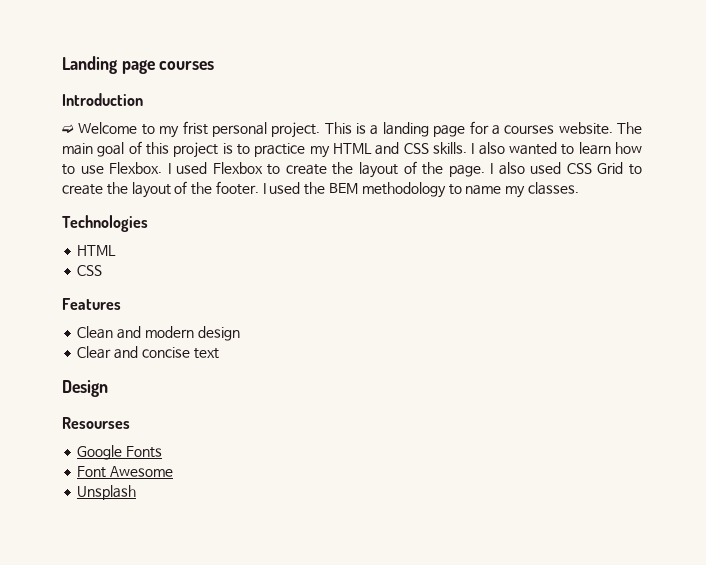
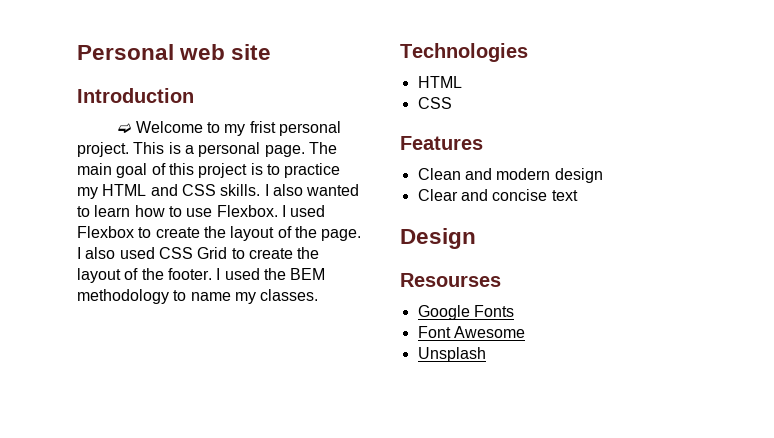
- Landing page courses
+ Personal web site
- This is a landing page for a courses website.
+ This is a personal page.

